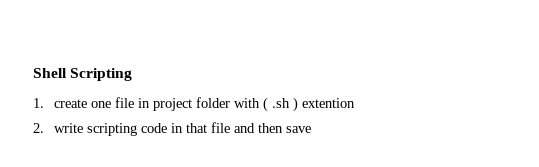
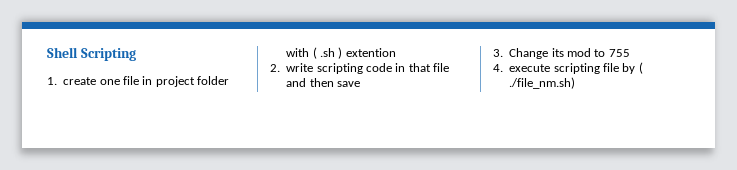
+ 3. Change its mod to 755
+ 4. execute scripting file by ( ./file_nm.sh)

